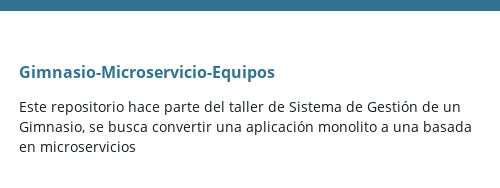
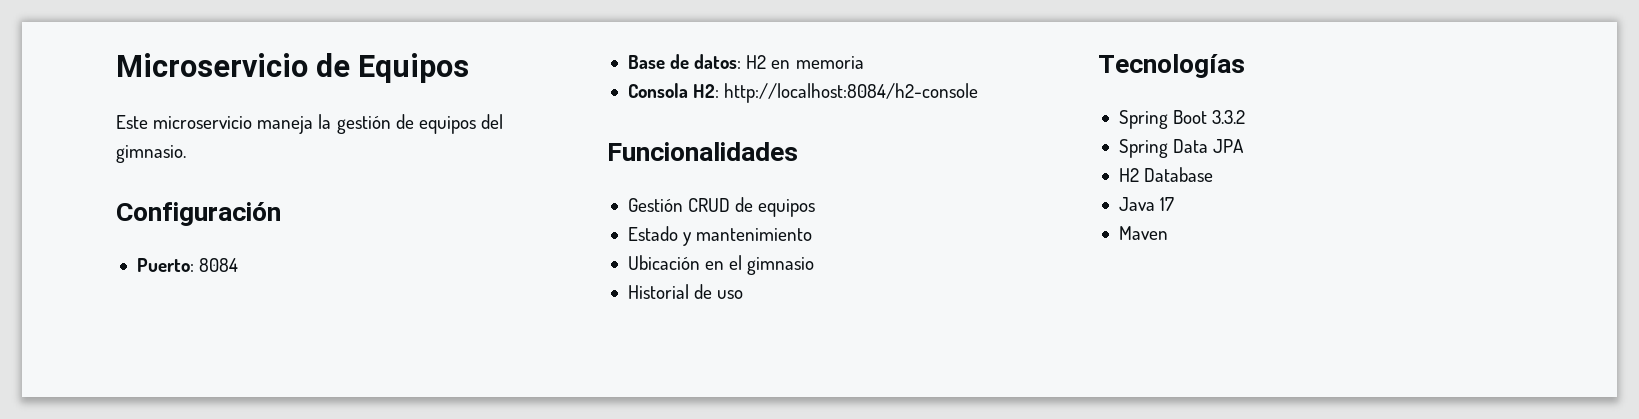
- Gimnasio-Microservicio-Equipos
- Este repositorio hace parte del taller de Sistema de Gestión de un Gimnasio, se busca convertir una aplicación monolito a una basada en microservicios
+ Microservicio de Equipos
+ Este microservicio maneja la gestión de equipos del gimnasio.
+ Configuración
+ Puerto: 8084
+ Base de datos: H2 en memoria
+ Consola H2: http://localhost:8084/h2-console
+ Funcionalidades
+ Gestión CRUD de equipos
+ Estado y mantenimiento
+ Ubicación en el gimnasio
+ Historial de uso
+ Tecnologías
+ Spring Boot 3.3.2
+ Spring Data JPA
+ H2 Database
+ Java 17
+ Maven

